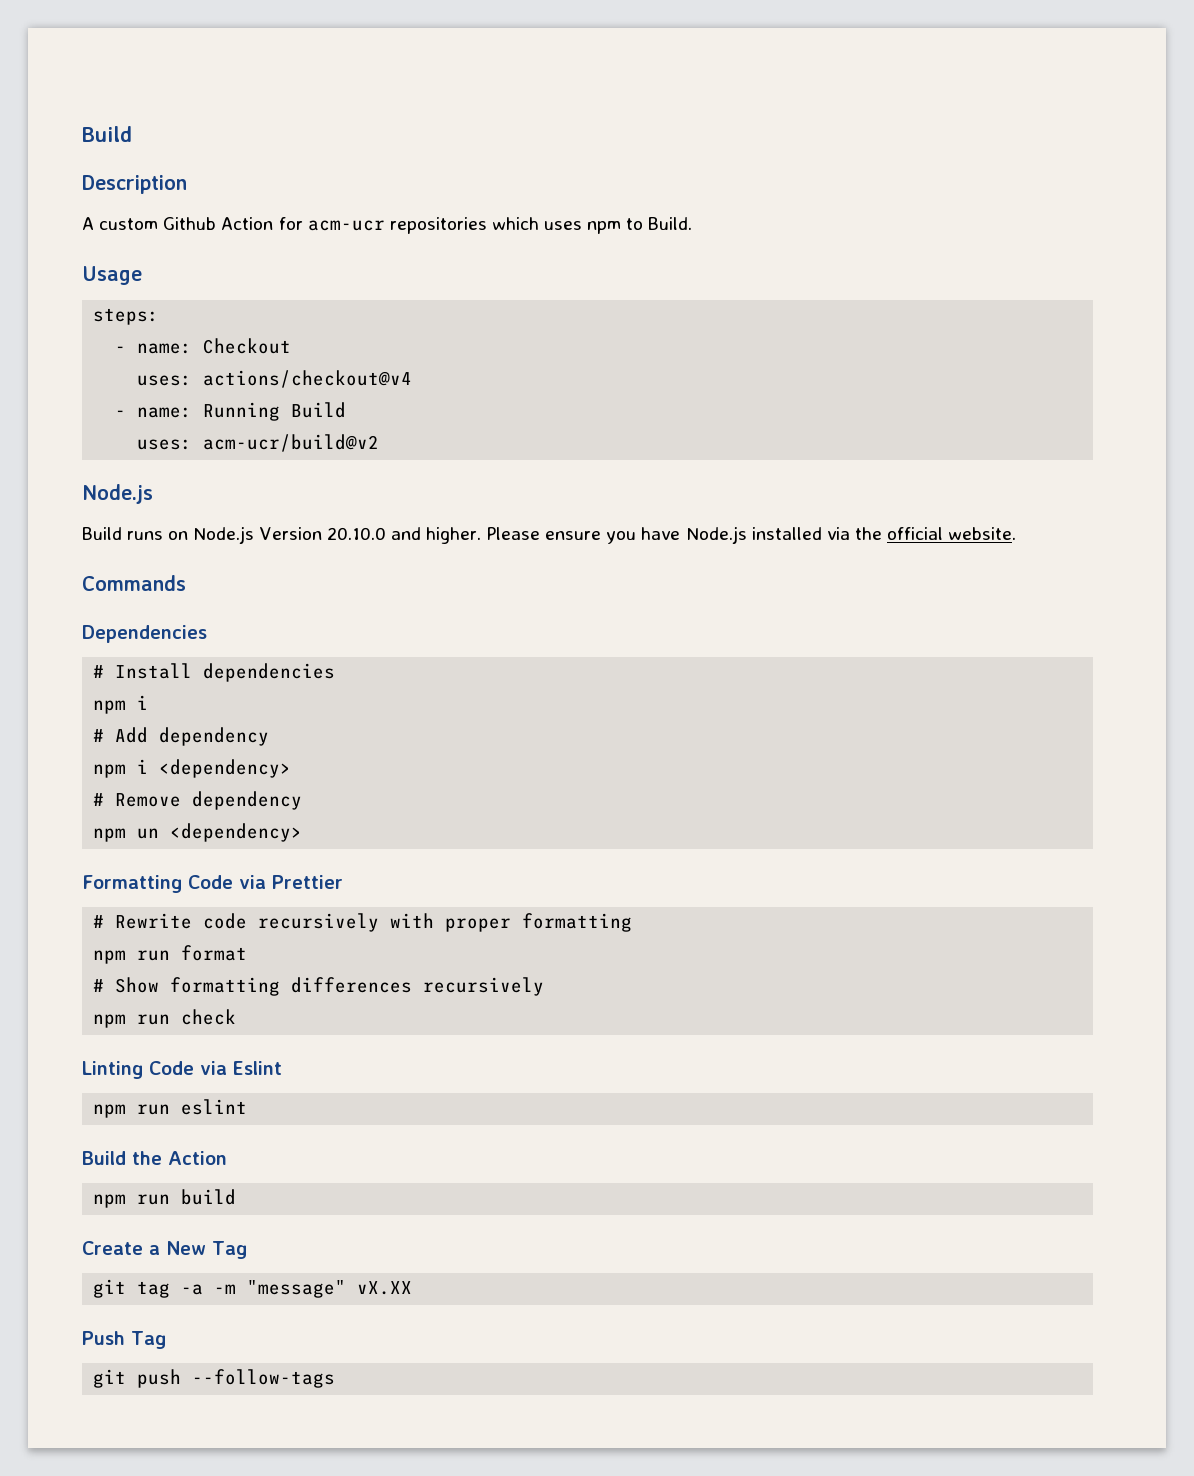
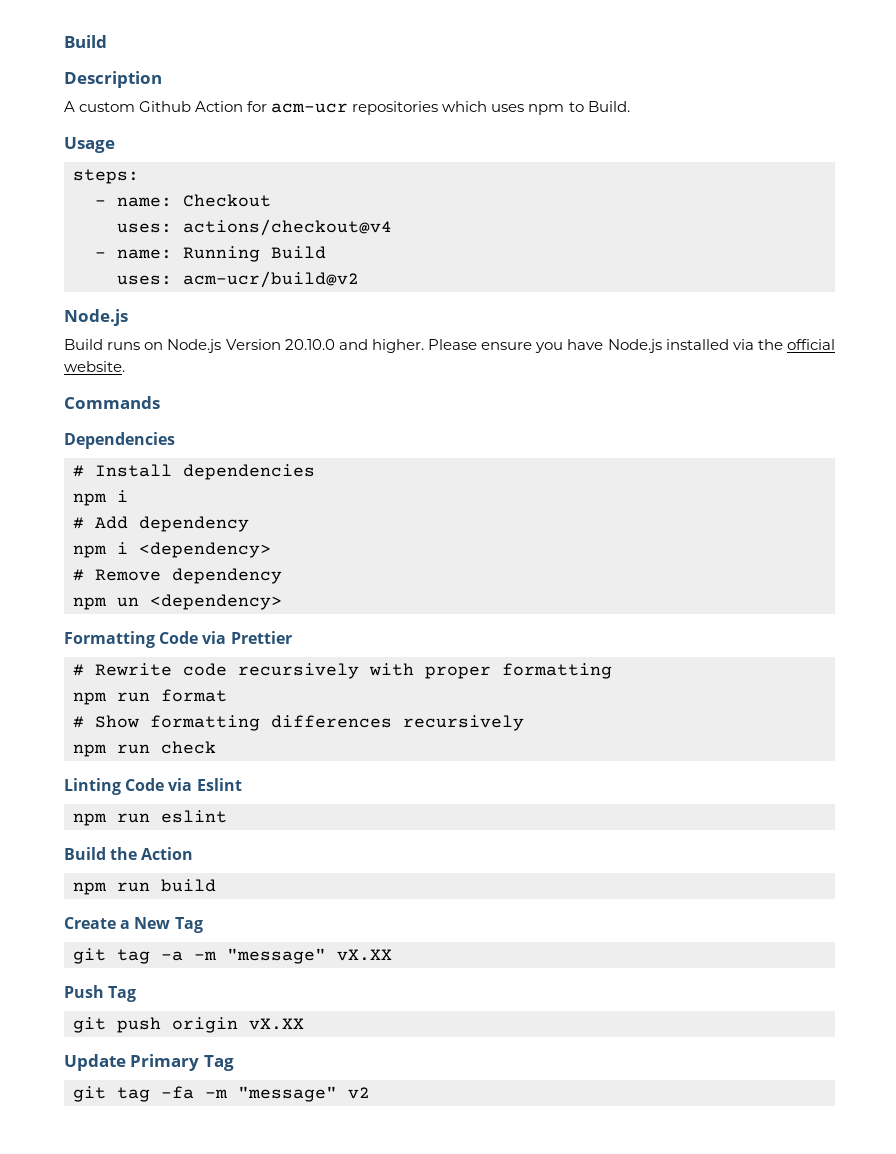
- git push --follow-tags
+ git push origin vX.XX
+ Update Primary Tag
+ git tag -fa -m "message" v2

